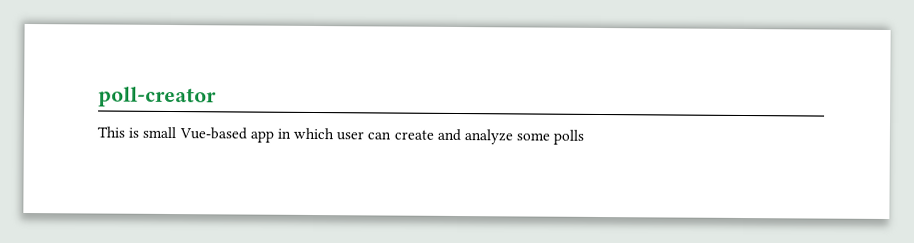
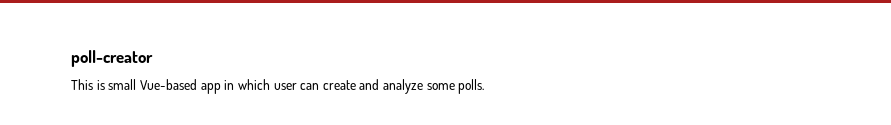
- This is small Vue-based app in which user can create and analyze some polls
+ This is small Vue-based app in which user can create and analyze some polls.

